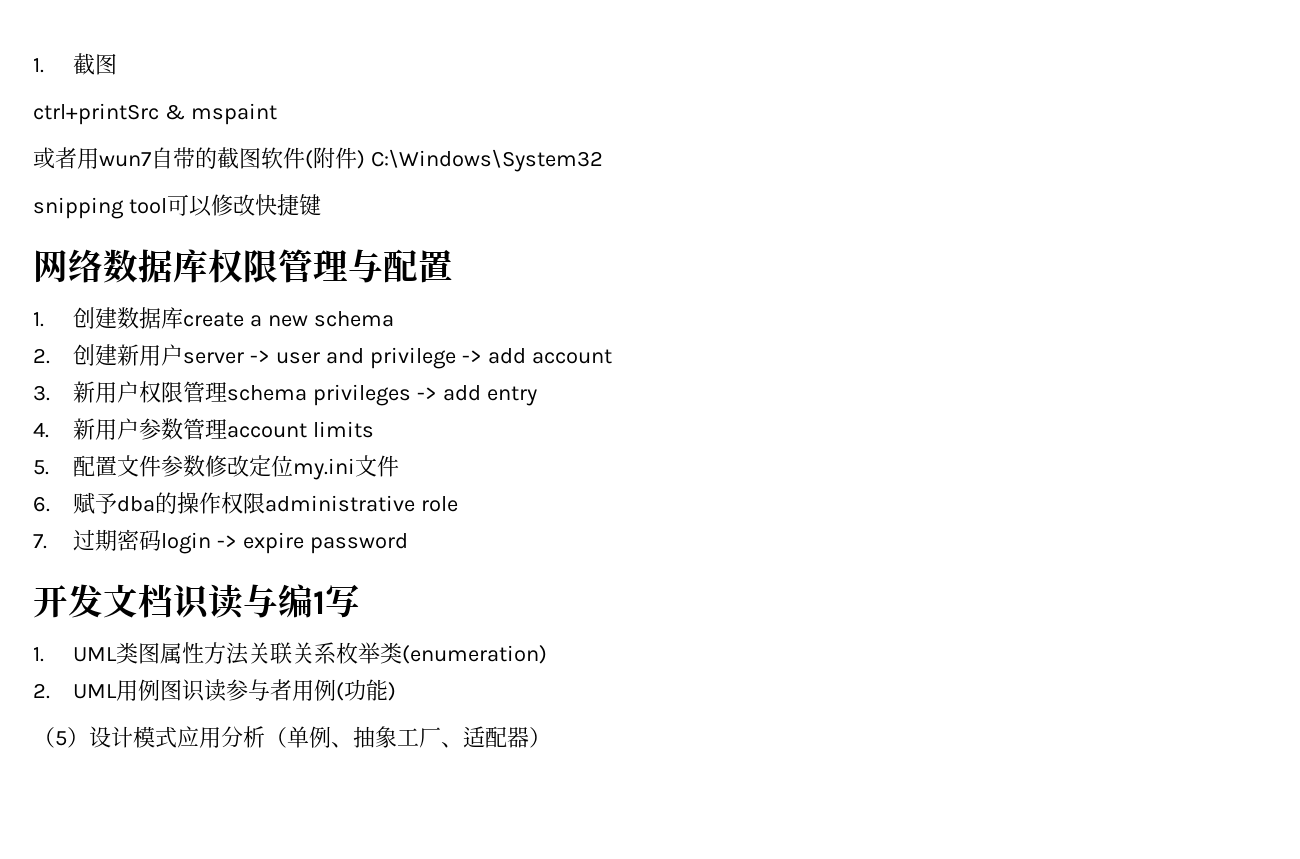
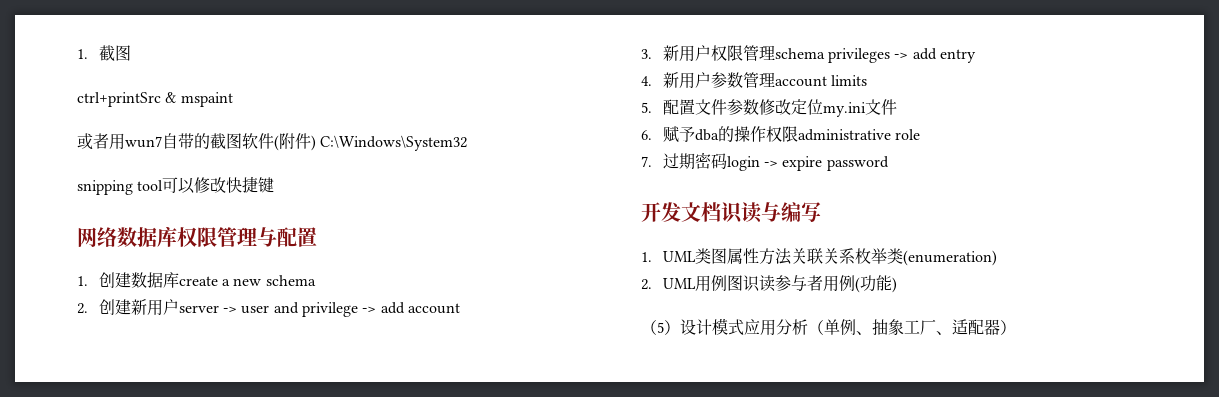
- 开发文档识读与编1写
+ 开发文档识读与编写

